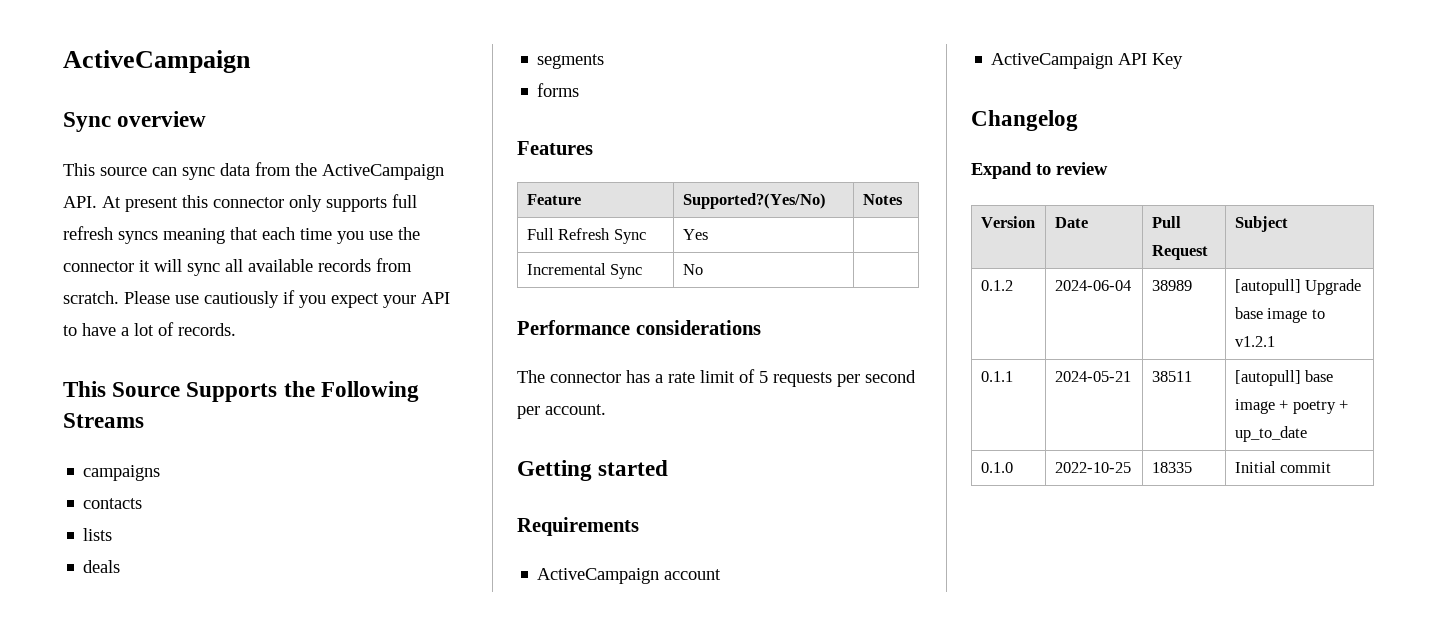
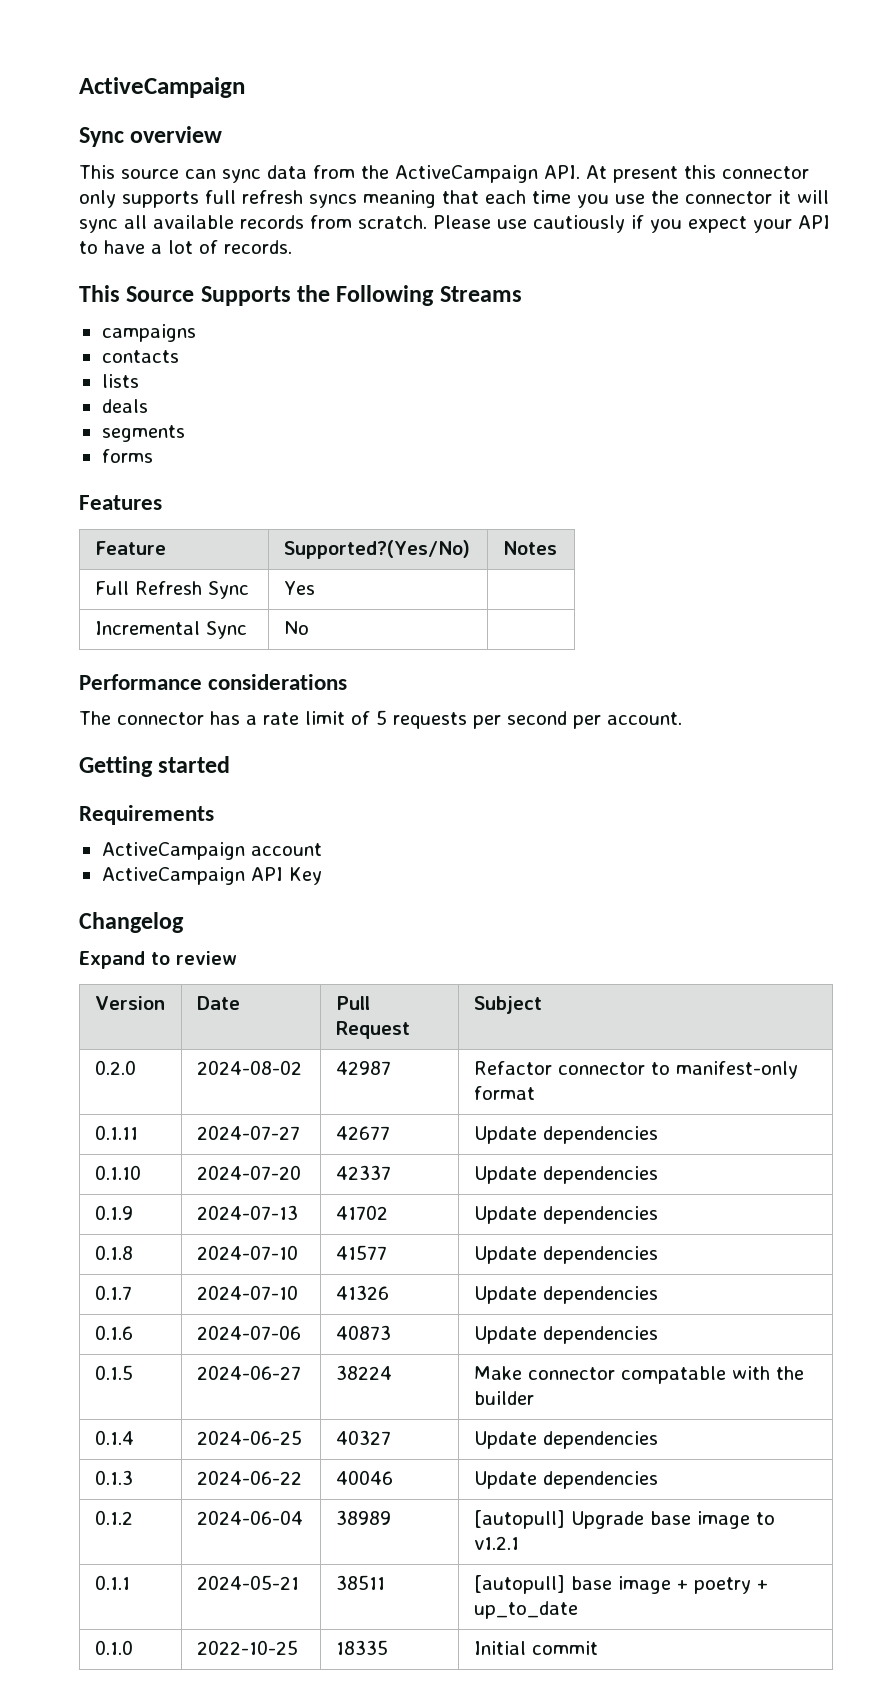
+ 0.2.0 | 2024-08-02 | 42987 | Refactor connector to manifest-only format
+ 0.1.11 | 2024-07-27 | 42677 | Update dependencies
+ 0.1.10 | 2024-07-20 | 42337 | Update dependencies
+ 0.1.9 | 2024-07-13 | 41702 | Update dependencies
+ 0.1.8 | 2024-07-10 | 41577 | Update dependencies
+ 0.1.7 | 2024-07-10 | 41326 | Update dependencies
+ 0.1.6 | 2024-07-06 | 40873 | Update dependencies
+ 0.1.5 | 2024-06-27 | 38224 | Make connector compatable with the builder
+ 0.1.4 | 2024-06-25 | 40327 | Update dependencies
+ 0.1.3 | 2024-06-22 | 40046 | Update dependencies

